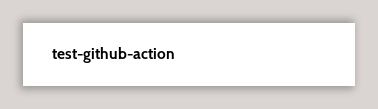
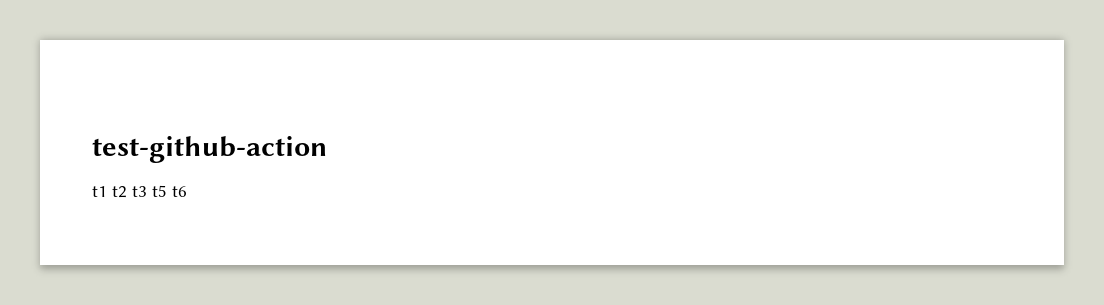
+ t1 t2 t3 t5 t6

